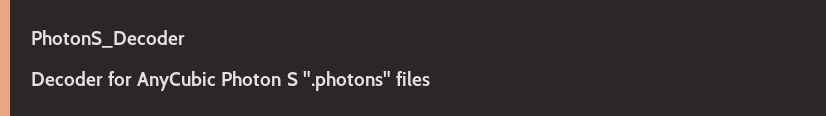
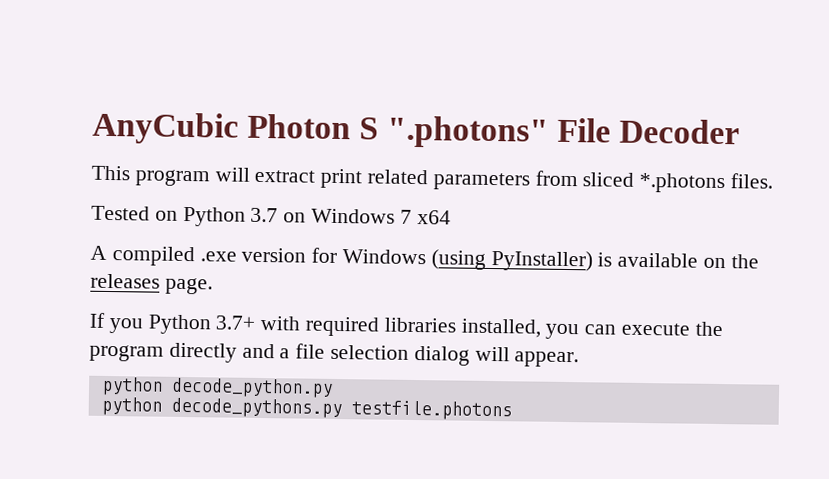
- PhotonS_Decoder
- Decoder for AnyCubic Photon S ".photons" files
+ AnyCubic Photon S ".photons" File Decoder
+ This program will extract print related parameters from sliced *.photons files.
+ Tested on Python 3.7 on Windows 7 x64
+ A compiled .exe version for Windows (using PyInstaller) is available on the releases page.
+ If you Python 3.7+ with required libraries installed, you can execute the program directly and a file selection dialog will appear.
+ python decode_python.py
+ python decode_pythons.py testfile.photons

